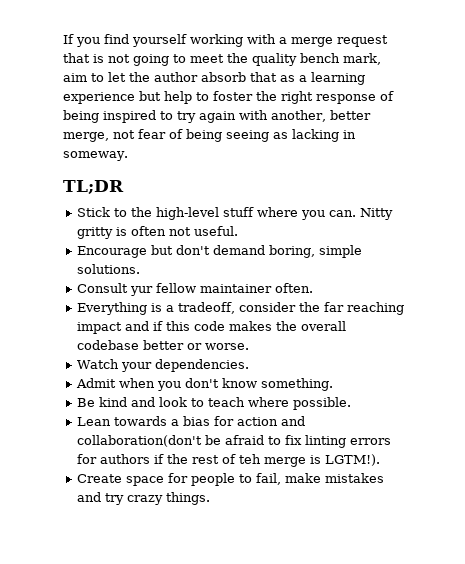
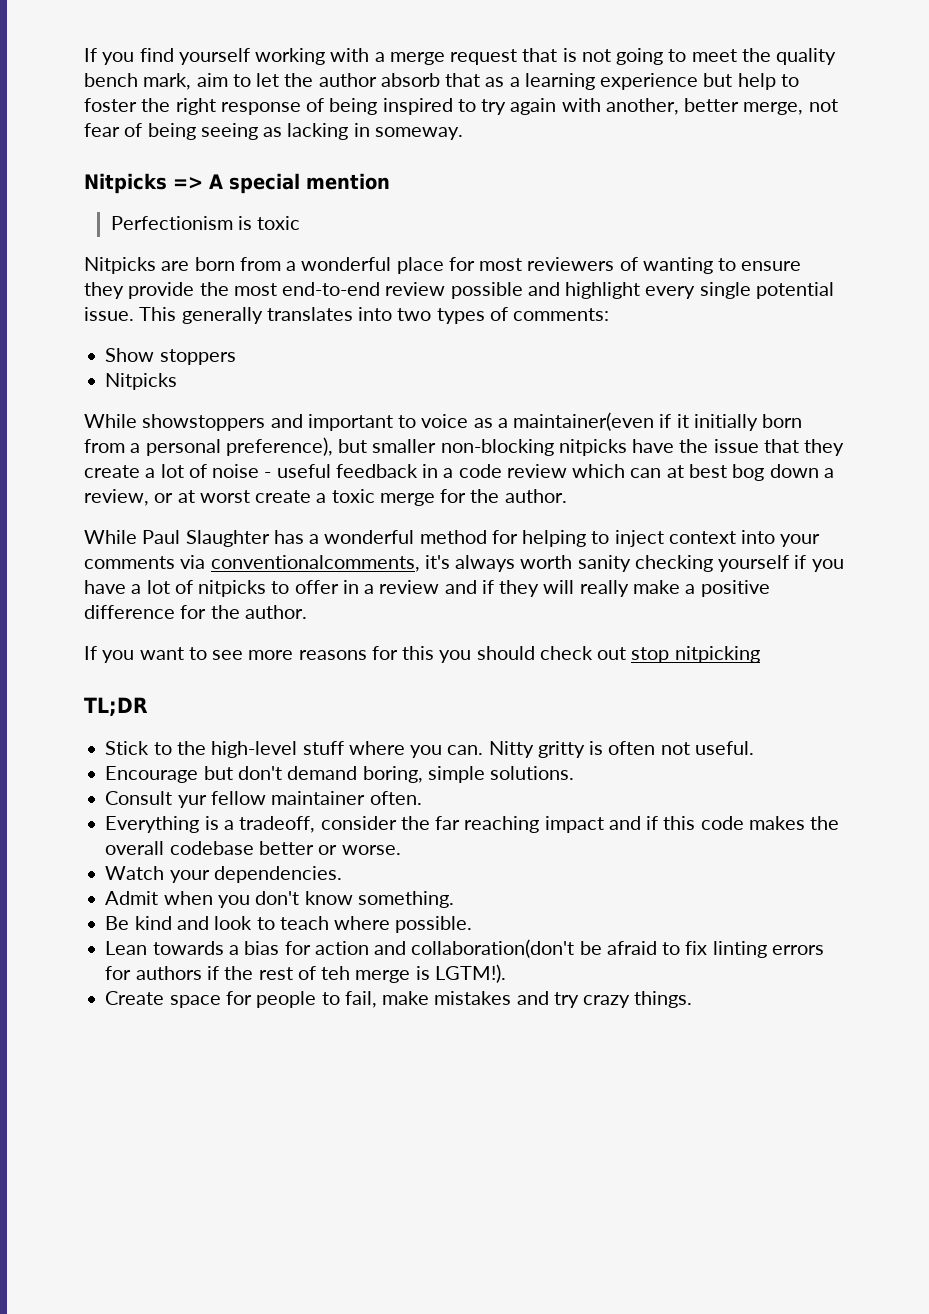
+ Nitpicks => A special mention
+ Perfectionism is toxic
+ Nitpicks are born from a wonderful place for most reviewers of wanting to ensure they provide the most end-to-end review possible and highlight every single potential issue. This generally translates into two types of comments:
+ Show stoppers
+ Nitpicks
+ While showstoppers and important to voice as a maintainer(even if it initially born from a personal preference), but smaller non-blocking nitpicks have the issue that they create a lot of noise - useful feedback in a code review which can at best bog down a review, or at worst create a toxic merge for the author.
+ While Paul Slaughter has a wonderful method for helping to inject context into your comments via conventionalcomments, it's always worth sanity checking yourself if you have a lot of nitpicks to offer in a review and if they will really make a positive difference for the author.
+ If you want to see more reasons for this you should check out stop nitpicking

